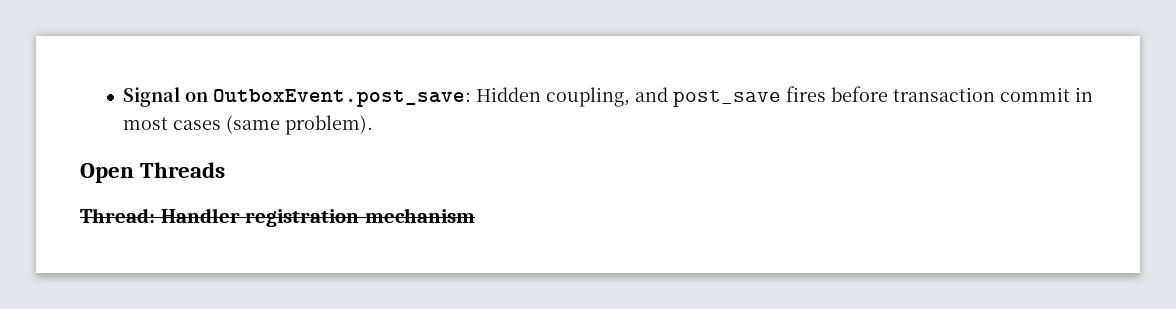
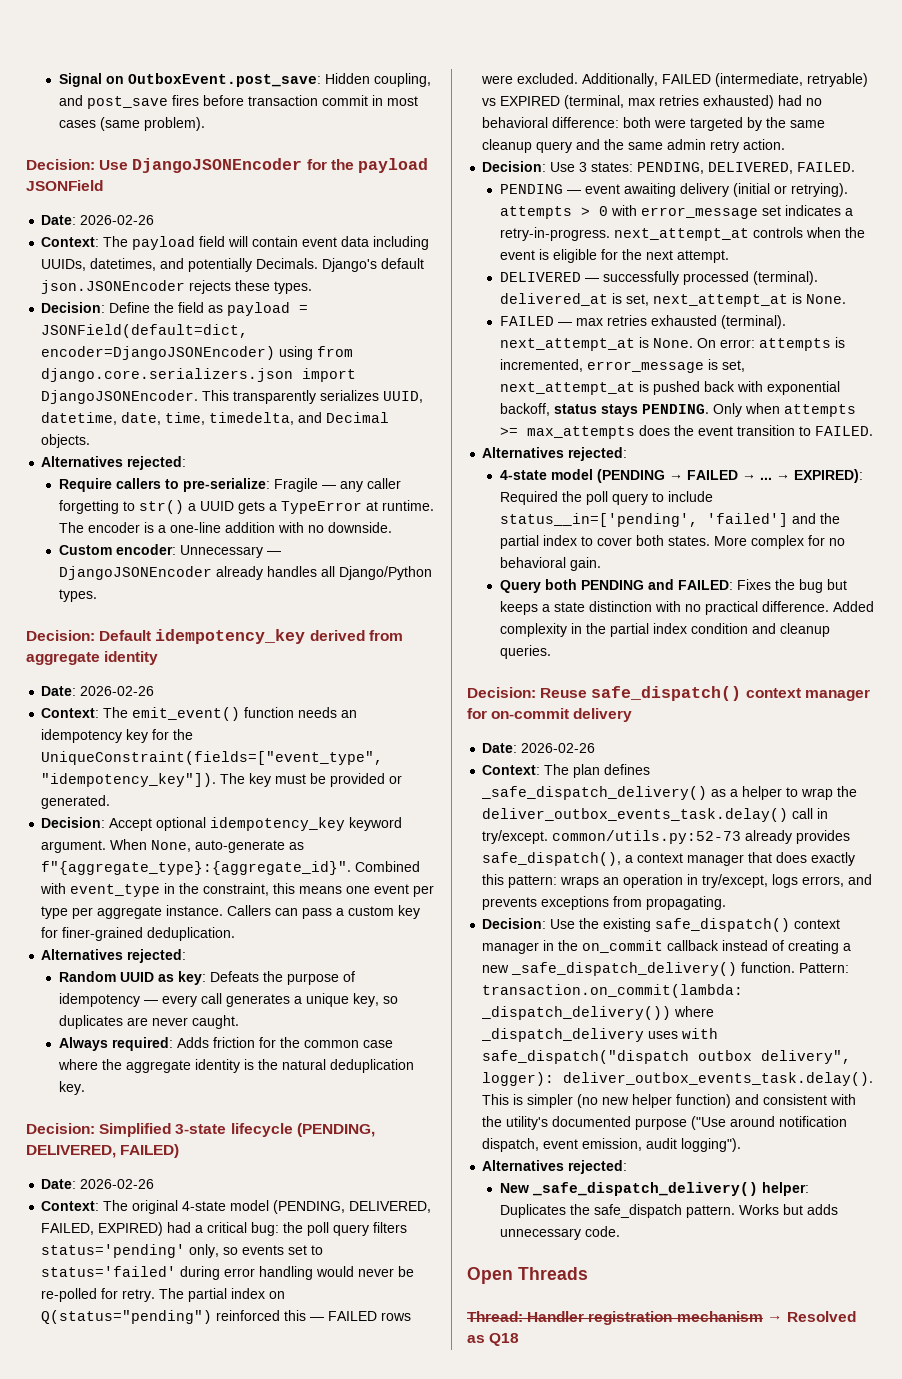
+ Decision: Use DjangoJSONEncoder for the payload JSONField
+ Date: 2026-02-26
+ Context: The payload field will contain event data including UUIDs, datetimes, and potentially Decimals. Django's default json.JSONEncoder rejects these types.
+ Decision: Define the field as payload = JSONField(default=dict, encoder=DjangoJSONEncoder) using from django.core.serializers.json import DjangoJSONEncoder. This transparently serializes UUID, datetime, date, time, timedelta, and Decimal objects.
+ Alternatives rejected:
+ Require callers to pre-serialize: Fragile — any caller forgetting to str() a UUID gets a TypeError at runtime. The encoder is a one-line addition with no downside.
+ Custom encoder: Unnecessary — DjangoJSONEncoder already handles all Django/Python types.
+ Decision: Default idempotency_key derived from aggregate identity
+ Date: 2026-02-26
+ Context: The emit_event() function needs an idempotency key for the UniqueConstraint(fields=["event_type", "idempotency_key"]). The key must be provided or generated.
+ Decision: Accept optional idempotency_key keyword argument. When None, auto-generate as f"{aggregate_type}:{aggregate_id}". Combined with event_type in the constraint, this means one event per type per aggregate instance. Callers can pass a custom key for finer-grained deduplication.
+ Alternatives rejected:
+ Random UUID as key: Defeats the purpose of idempotency — every call generates a unique key, so duplicates are never caught.
+ Always required: Adds friction for the common case where the aggregate identity is the natural deduplication key.
+ Decision: Simplified 3-state lifecycle (PENDING, DELIVERED, FAILED)
+ Date: 2026-02-26
+ Context: The original 4-state model (PENDING, DELIVERED, FAILED, EXPIRED) had a critical bug: the poll query filters status='pending' only, so events set to status='failed' during error handling would never be re-polled for retry. The partial index on Q(status="pending") reinforced this — FAILED rows were excluded. Additionally, FAILED (intermediate, retryable) vs EXPIRED (terminal, max retries exhausted) had no behavioral difference: both were targeted by the same cleanup query and the same admin retry action.
+ Decision: Use 3 states: PENDING, DELIVERED, FAILED.
+ PENDING — event awaiting delivery (initial or retrying). attempts > 0 with error_message set indicates a retry-in-progress. next_attempt_at controls when the event is eligible for the next attempt.
+ DELIVERED — successfully processed (terminal). delivered_at is set, next_attempt_at is None.
+ FAILED — max retries exhausted (terminal). next_attempt_at is None. On error: attempts is incremented, error_message is set, next_attempt_at is pushed back with exponential backoff, status stays PENDING. Only when attempts >= max_attempts does the event transition to FAILED.
+ Alternatives rejected:
+ 4-state model (PENDING → FAILED → ... → EXPIRED): Required the poll query to include status__in=['pending', 'failed'] and the partial index to cover both states. More complex for no behavioral gain.
+ Query both PENDING and FAILED: Fixes the bug but keeps a state distinction with no practical difference. Added complexity in the partial index condition and cleanup queries.
+ Decision: Reuse safe_dispatch() context manager for on-commit delivery
+ Date: 2026-02-26
+ Context: The plan defines _safe_dispatch_delivery() as a helper to wrap the deliver_outbox_events_task.delay() call in try/except. common/utils.py:52-73 already provides safe_dispatch(), a context manager that does exactly this pattern: wraps an operation in try/except, logs errors, and prevents exceptions from propagating.
+ Decision: Use the existing safe_dispatch() context manager in the on_commit callback instead of creating a new _safe_dispatch_delivery() function. Pattern: transaction.on_commit(lambda: _dispatch_delivery()) where _dispatch_delivery uses with safe_dispatch("dispatch outbox delivery", logger): deliver_outbox_events_task.delay(). This is simpler (no new helper function) and consistent with the utility's documented purpose ("Use around notification dispatch, event emission, audit logging").
+ Alternatives rejected:
+ New _safe_dispatch_delivery() helper: Duplicates the safe_dispatch pattern. Works but adds unnecessary code.
- Thread: Handler registration mechanism
+ Thread: Handler registration mechanism → Resolved as Q18

